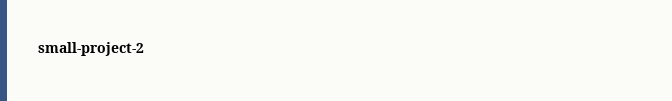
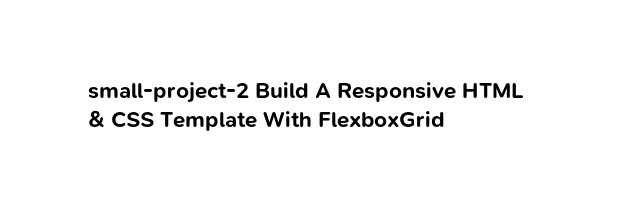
- small-project-2
+ small-project-2 Build A Responsive HTML & CSS Template With FlexboxGrid

